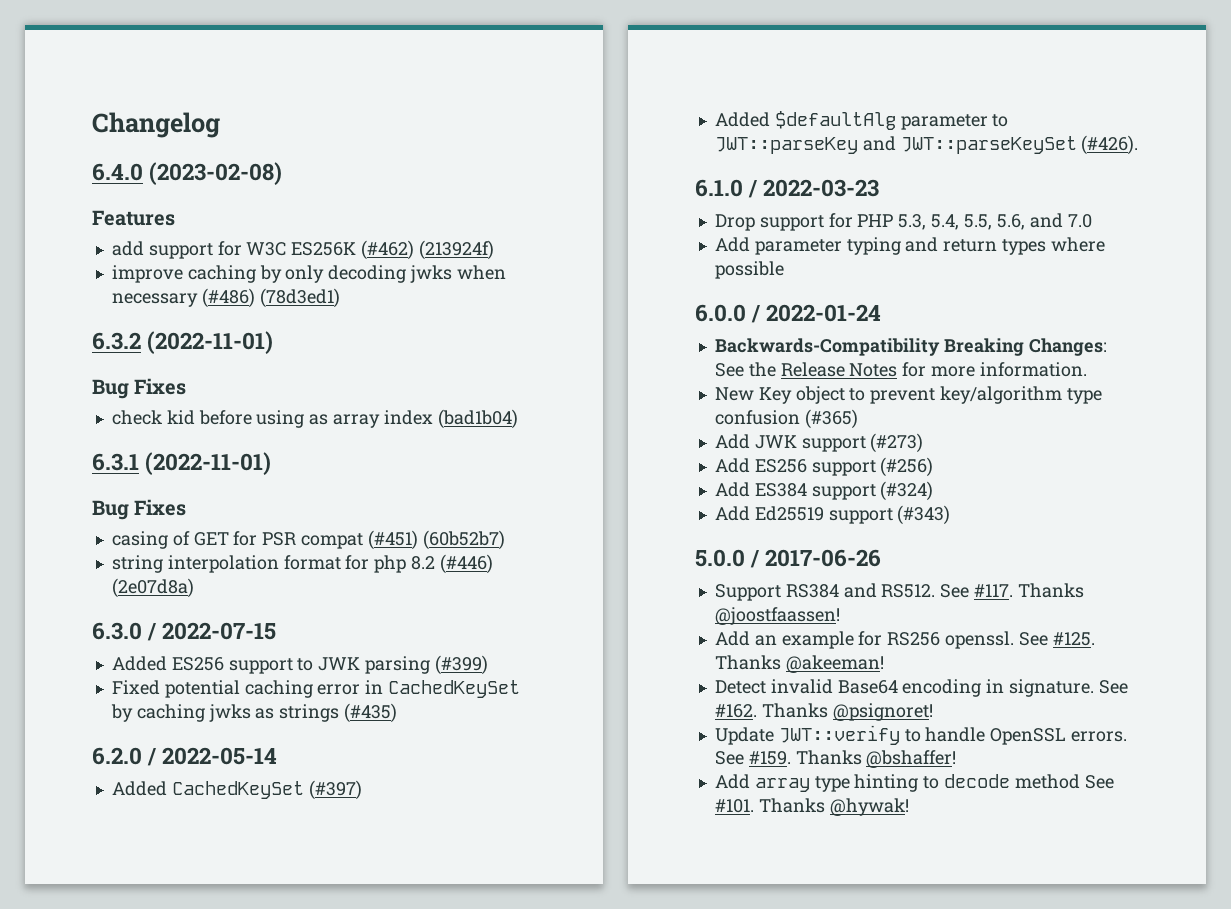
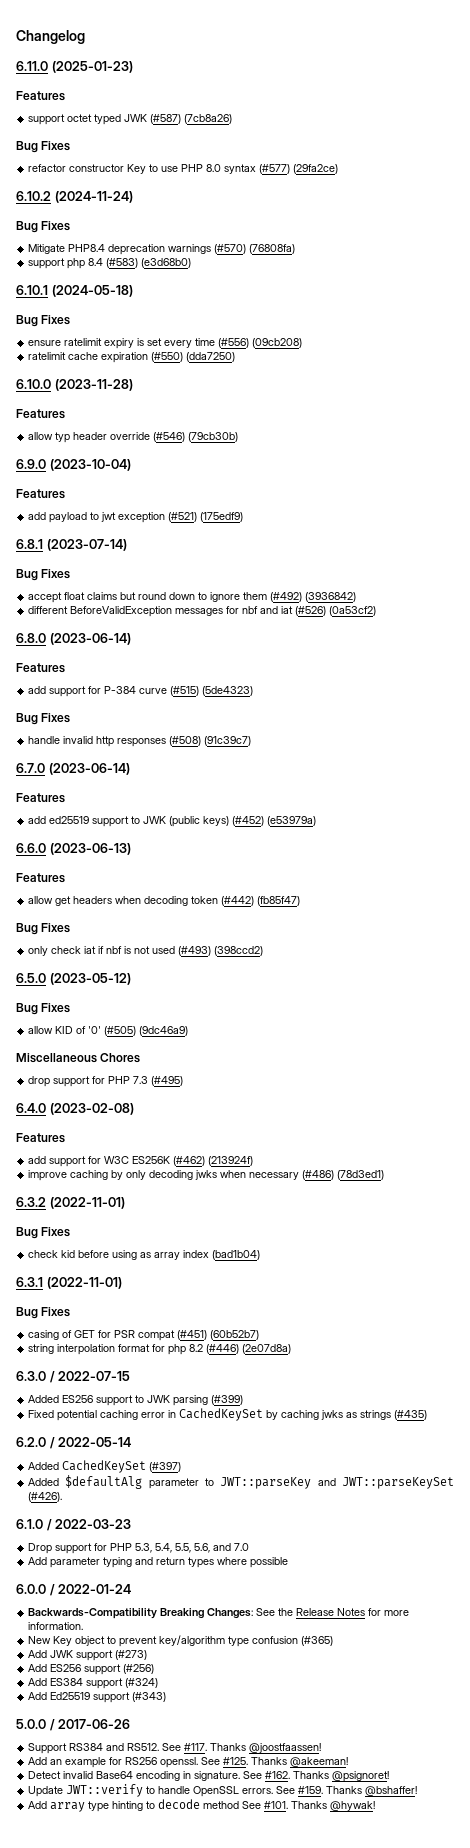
+ 6.11.0 (2025-01-23)
+ Features
+ support octet typed JWK (#587) (7cb8a26)
+ Bug Fixes
+ refactor constructor Key to use PHP 8.0 syntax (#577) (29fa2ce)
+ 6.10.2 (2024-11-24)
+ Bug Fixes
+ Mitigate PHP8.4 deprecation warnings (#570) (76808fa)
+ support php 8.4 (#583) (e3d68b0)
+ 6.10.1 (2024-05-18)
+ Bug Fixes
+ ensure ratelimit expiry is set every time (#556) (09cb208)
+ ratelimit cache expiration (#550) (dda7250)
+ 6.10.0 (2023-11-28)
+ Features
+ allow typ header override (#546) (79cb30b)
+ 6.9.0 (2023-10-04)
+ Features
+ add payload to jwt exception (#521) (175edf9)
+ 6.8.1 (2023-07-14)
+ Bug Fixes
+ accept float claims but round down to ignore them (#492) (3936842)
+ different BeforeValidException messages for nbf and iat (#526) (0a53cf2)
+ 6.8.0 (2023-06-14)
+ Features
+ add support for P-384 curve (#515) (5de4323)
+ Bug Fixes
+ handle invalid http responses (#508) (91c39c7)
+ 6.7.0 (2023-06-14)
+ Features
+ add ed25519 support to JWK (public keys) (#452) (e53979a)
+ 6.6.0 (2023-06-13)
+ Features
+ allow get headers when decoding token (#442) (fb85f47)
+ Bug Fixes
+ only check iat if nbf is not used (#493) (398ccd2)
+ 6.5.0 (2023-05-12)
+ Bug Fixes
+ allow KID of '0' (#505) (9dc46a9)
+ Miscellaneous Chores
+ drop support for PHP 7.3 (#495)

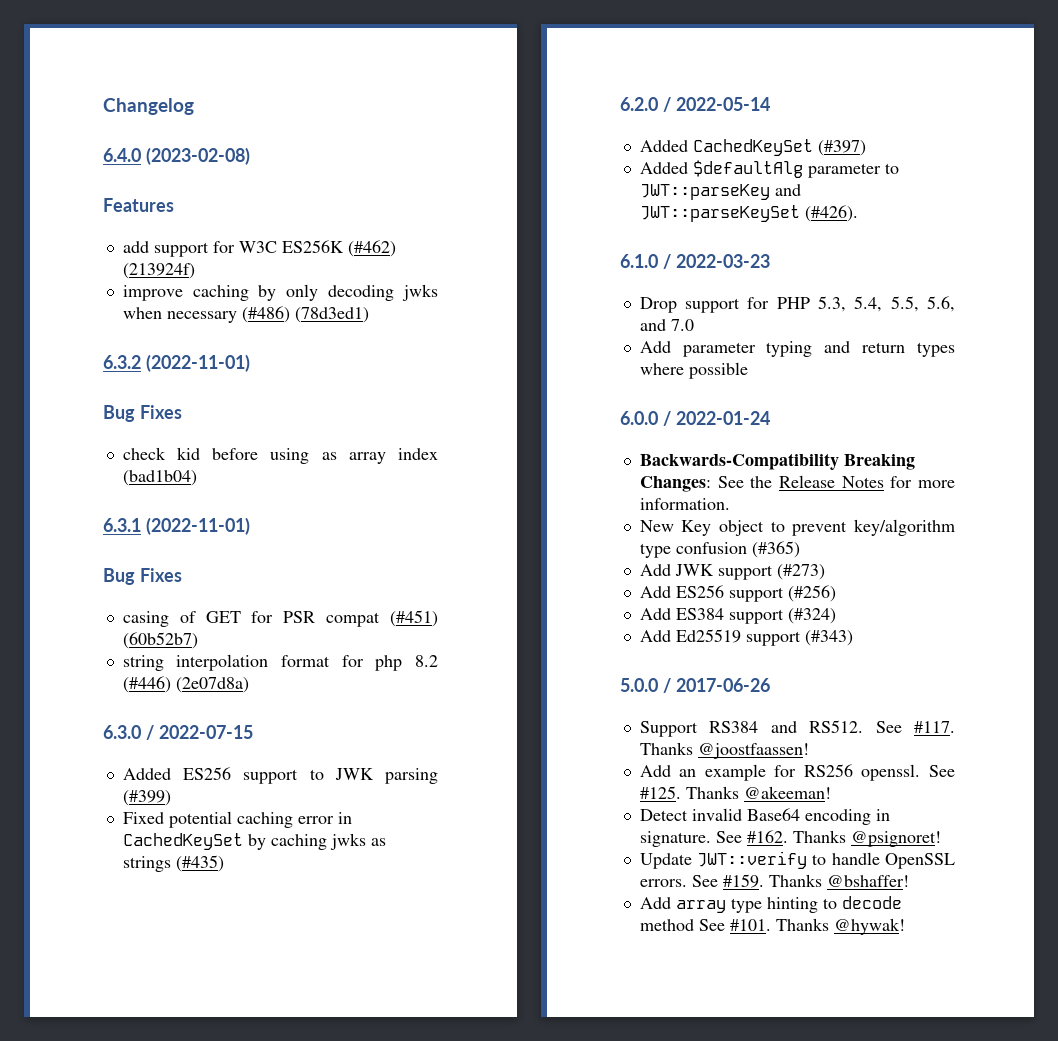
- 6.11.0 (2025-01-23)
- Features
- support octet typed JWK (#587) (7cb8a26)
- Bug Fixes
- refactor constructor Key to use PHP 8.0 syntax (#577) (29fa2ce)
- 6.10.2 (2024-11-24)
- Bug Fixes
- Mitigate PHP8.4 deprecation warnings (#570) (76808fa)
- support php 8.4 (#583) (e3d68b0)
- 6.10.1 (2024-05-18)
- Bug Fixes
- ensure ratelimit expiry is set every time (#556) (09cb208)
- ratelimit cache expiration (#550) (dda7250)
- 6.10.0 (2023-11-28)
- Features
- allow typ header override (#546) (79cb30b)
- 6.9.0 (2023-10-04)
- Features
- add payload to jwt exception (#521) (175edf9)
- 6.8.1 (2023-07-14)
- Bug Fixes
- accept float claims but round down to ignore them (#492) (3936842)
- different BeforeValidException messages for nbf and iat (#526) (0a53cf2)
- 6.8.0 (2023-06-14)
- Features
- add support for P-384 curve (#515) (5de4323)
- Bug Fixes
- handle invalid http responses (#508) (91c39c7)
- 6.7.0 (2023-06-14)
- Features
- add ed25519 support to JWK (public keys) (#452) (e53979a)
- 6.6.0 (2023-06-13)
- Features
- allow get headers when decoding token (#442) (fb85f47)
- Bug Fixes
- only check iat if nbf is not used (#493) (398ccd2)
- 6.5.0 (2023-05-12)
- Bug Fixes
- allow KID of '0' (#505) (9dc46a9)
- Miscellaneous Chores
- drop support for PHP 7.3 (#495)

